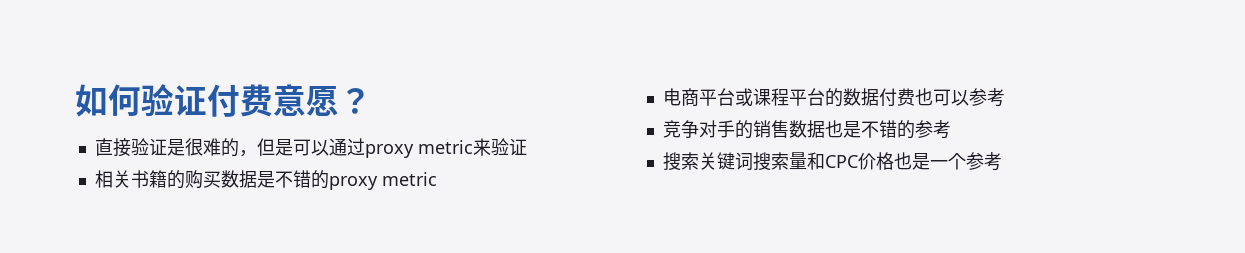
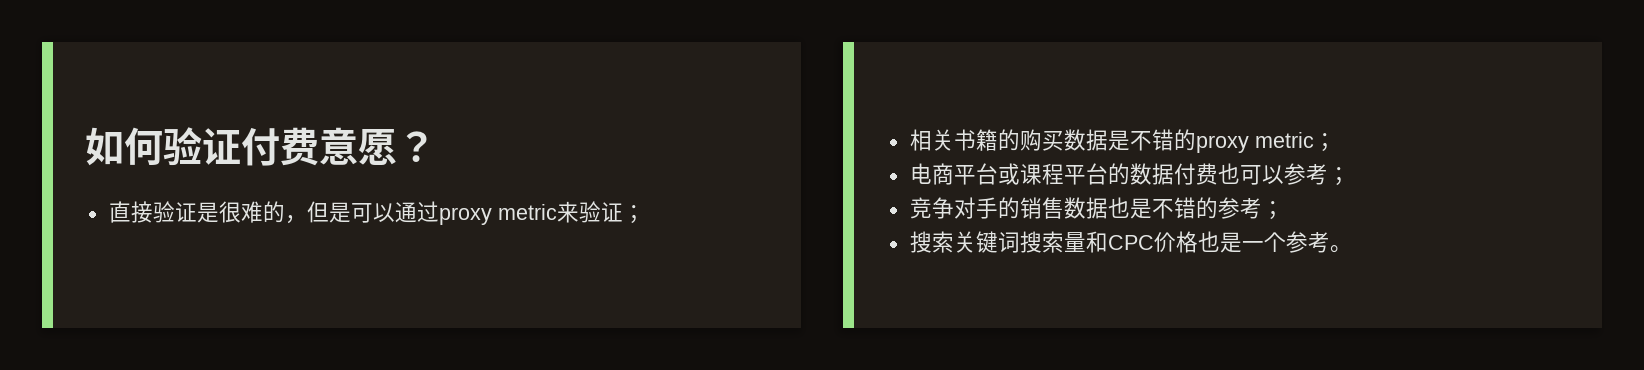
- 直接验证是很难的，但是可以通过proxy metric来验证
+ 直接验证是很难的，但是可以通过proxy metric来验证；
- 相关书籍的购买数据是不错的proxy metric
+ 相关书籍的购买数据是不错的proxy metric；
- 电商平台或课程平台的数据付费也可以参考
+ 电商平台或课程平台的数据付费也可以参考；
- 竞争对手的销售数据也是不错的参考
+ 竞争对手的销售数据也是不错的参考；
- 搜索关键词搜索量和CPC价格也是一个参考
+ 搜索关键词搜索量和CPC价格也是一个参考。

